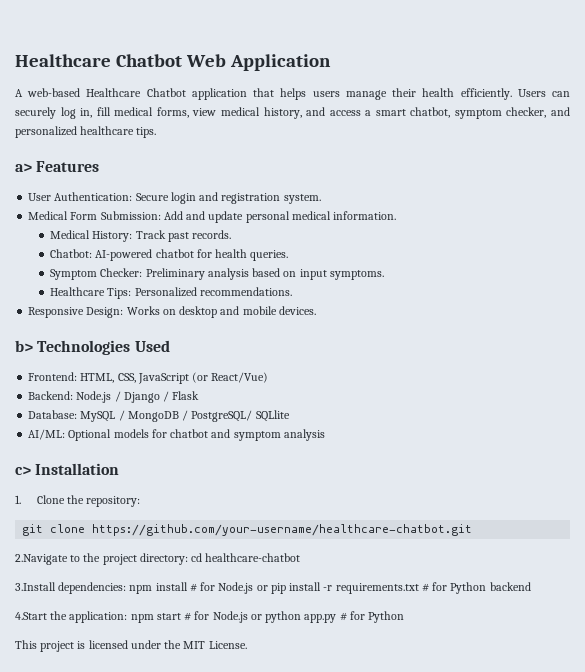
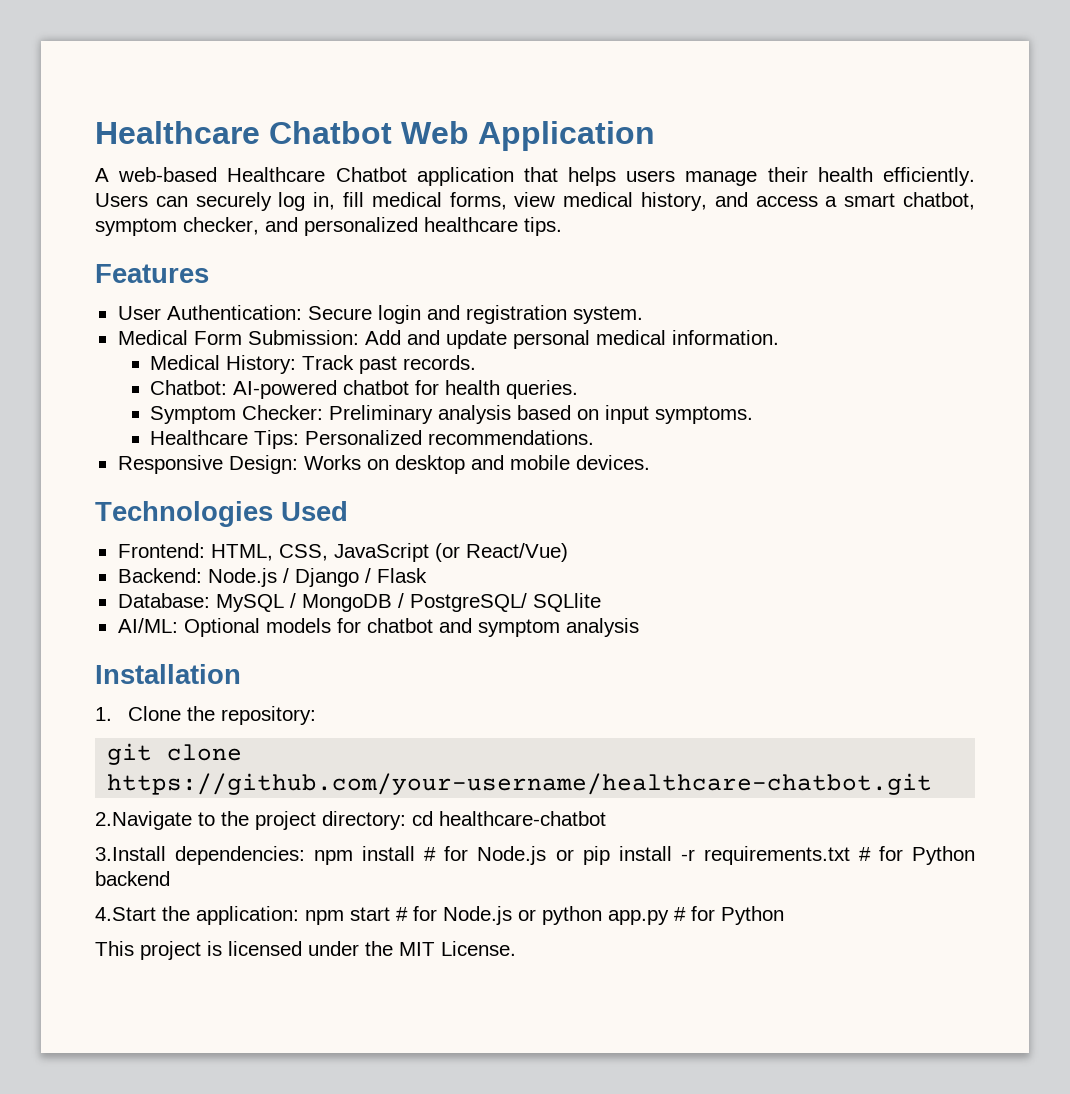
- a> Features
+ Features
- b> Technologies Used
+ Technologies Used
- c> Installation
+ Installation

